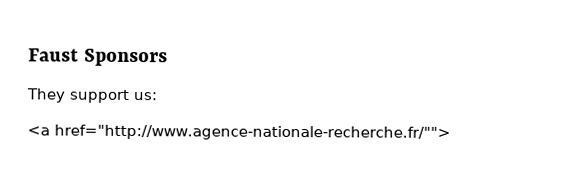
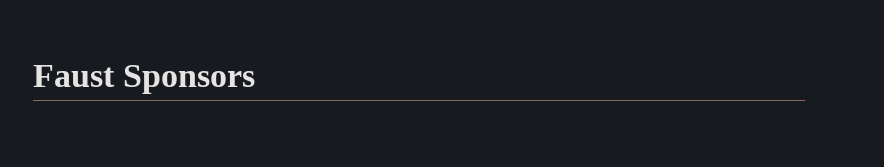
- They support us:
- <a href="http://www.agence-nationale-recherche.fr/"">

